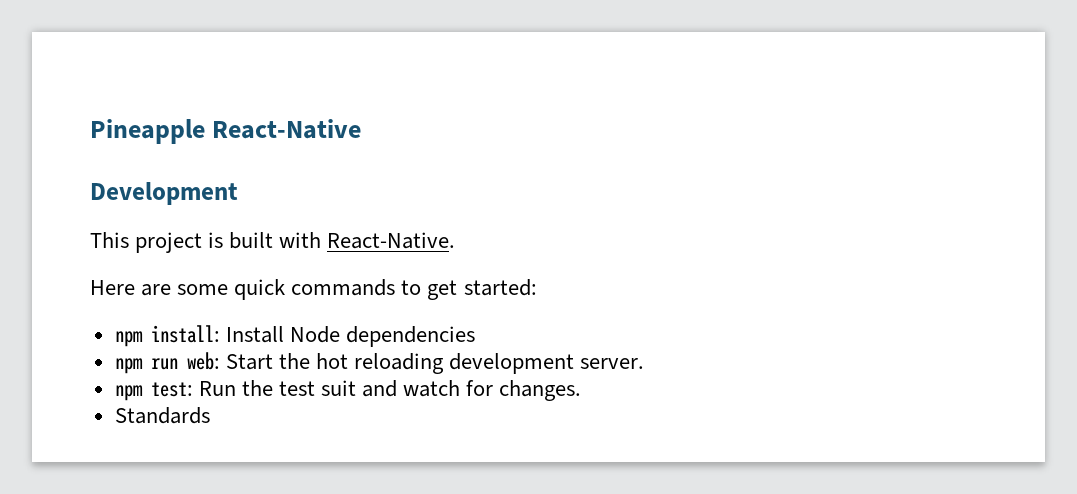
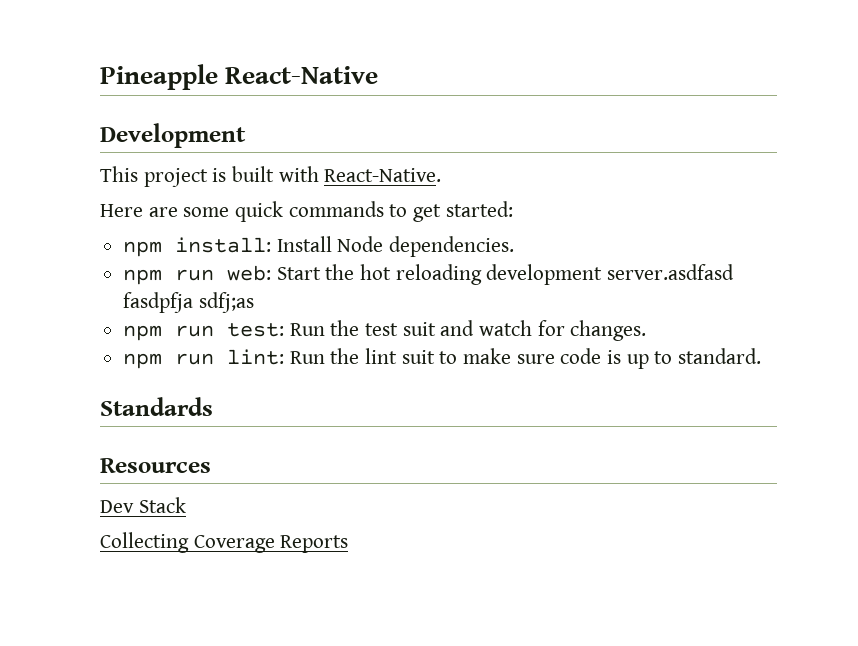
- npm install: Install Node dependencies
+ npm install: Install Node dependencies.
- npm run web: Start the hot reloading development server.
- npm test: Run the test suit and watch for changes.
+ npm run web: Start the hot reloading development server.asdfasd fasdpfja sdfj;as
+ npm run test: Run the test suit and watch for changes.
+ npm run lint: Run the lint suit to make sure code is up to standard.
  Standards
+ Resources
+ Dev Stack
+ Collecting Coverage Reports

